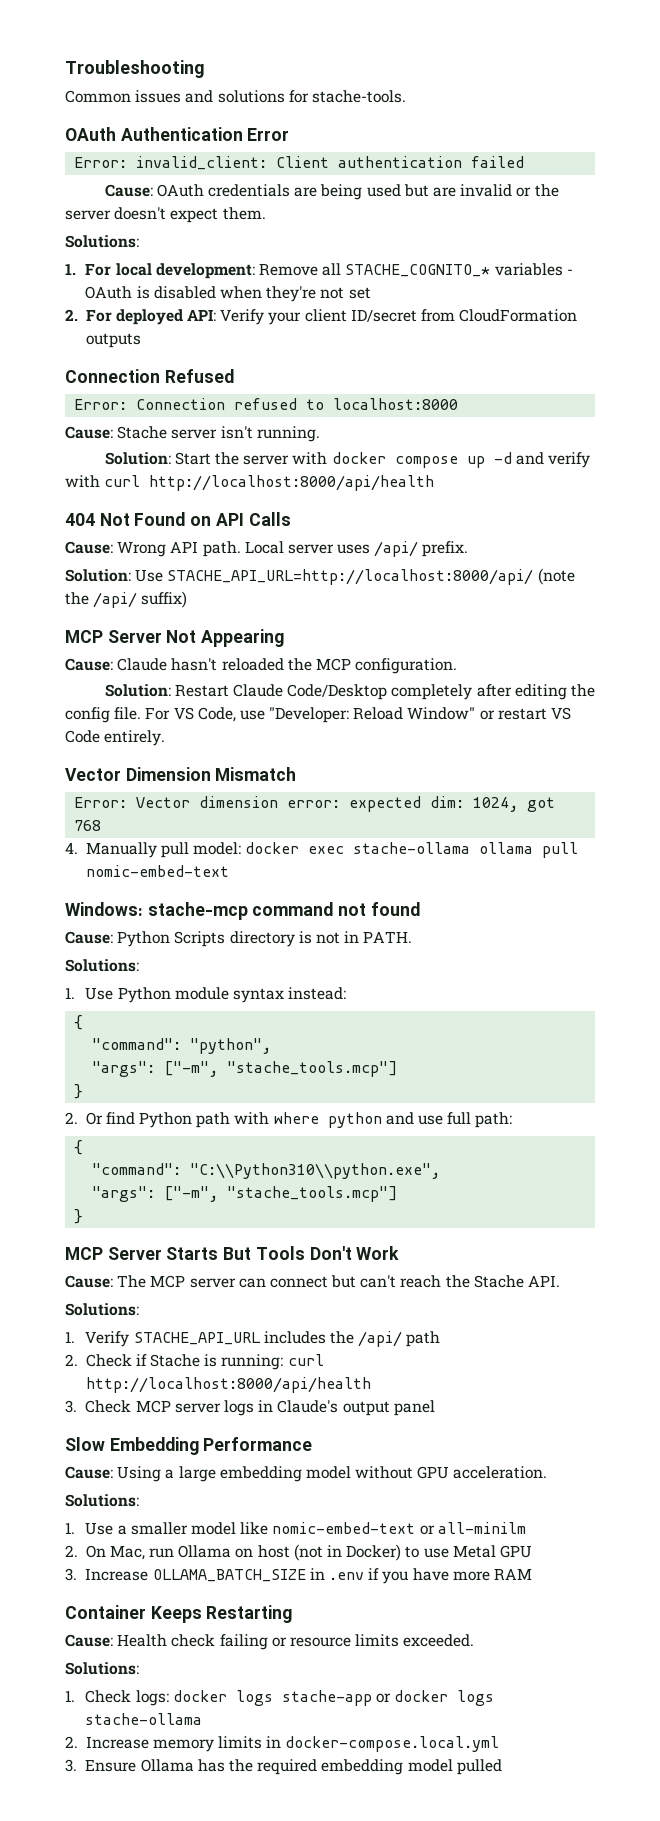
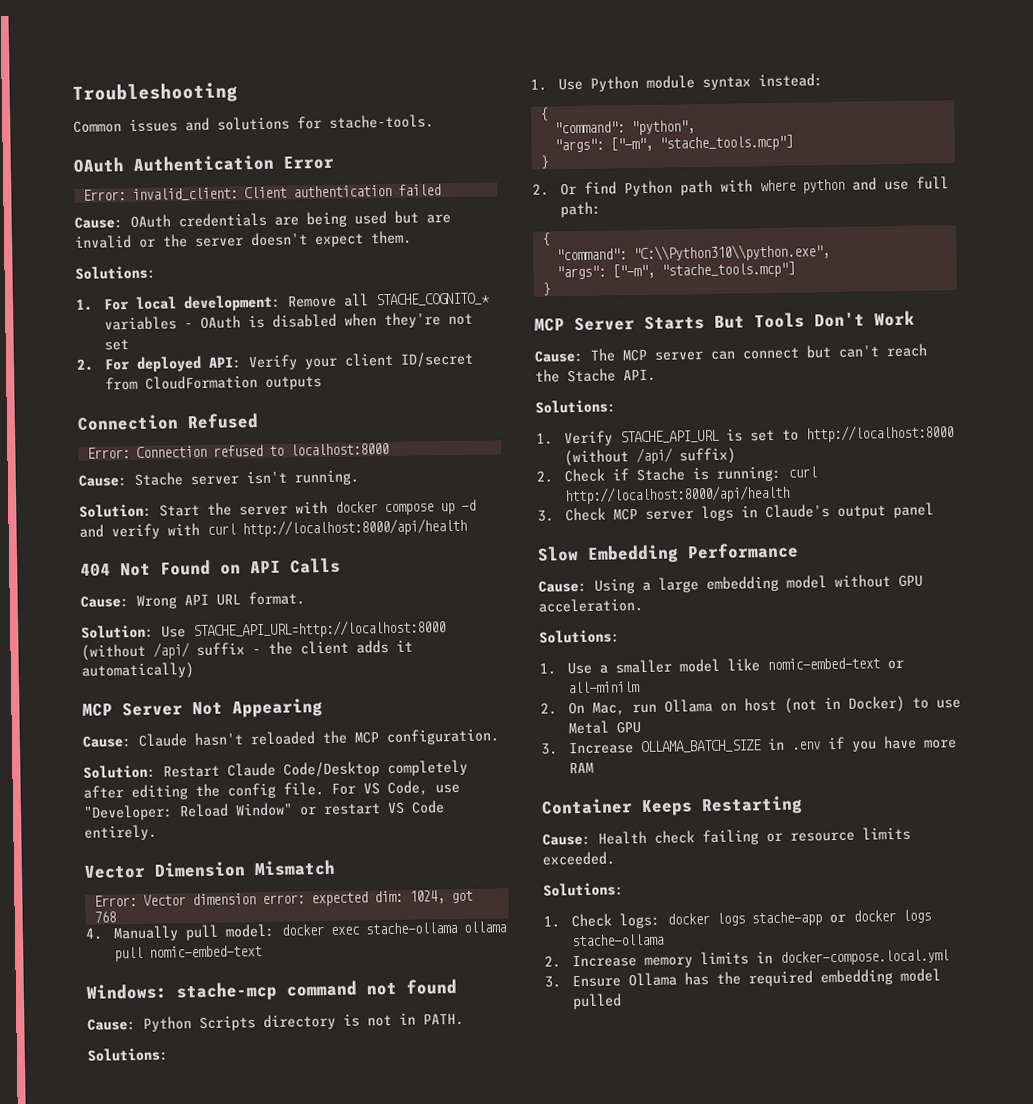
- Cause: Wrong API path. Local server uses /api/ prefix.
- Solution: Use STACHE_API_URL=http://localhost:8000/api/ (note the /api/ suffix)
+ Cause: Wrong API URL format.
+ Solution: Use STACHE_API_URL=http://localhost:8000 (without /api/ suffix - the client adds it automatically)
- 1. Verify STACHE_API_URL includes the /api/ path
+ 1. Verify STACHE_API_URL is set to http://localhost:8000 (without /api/ suffix)

